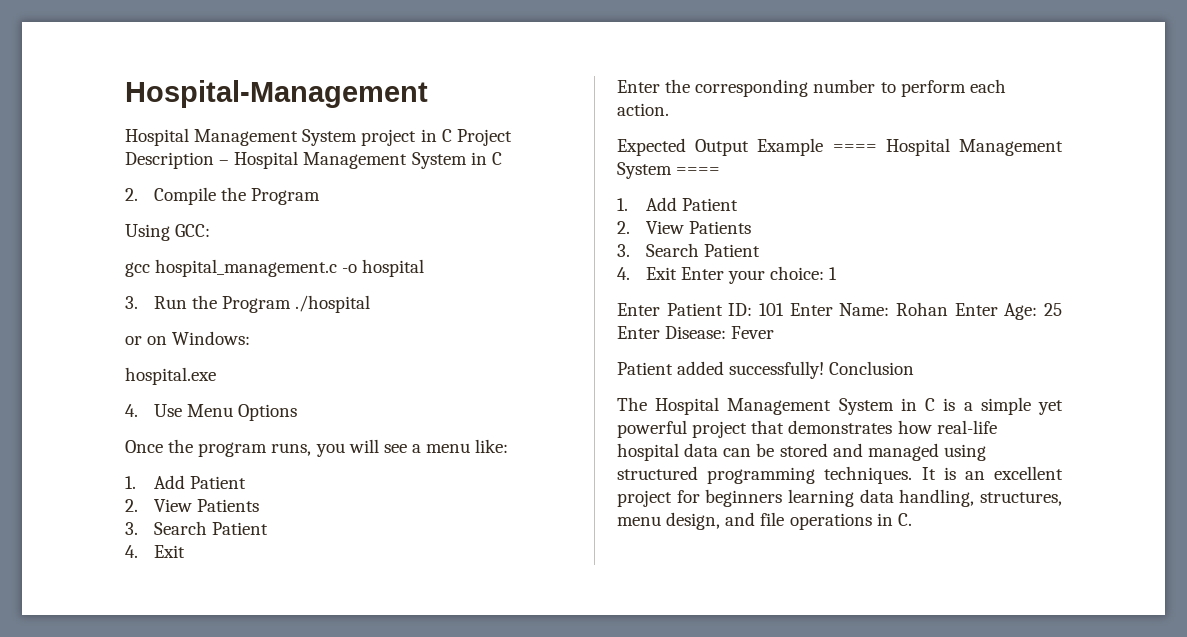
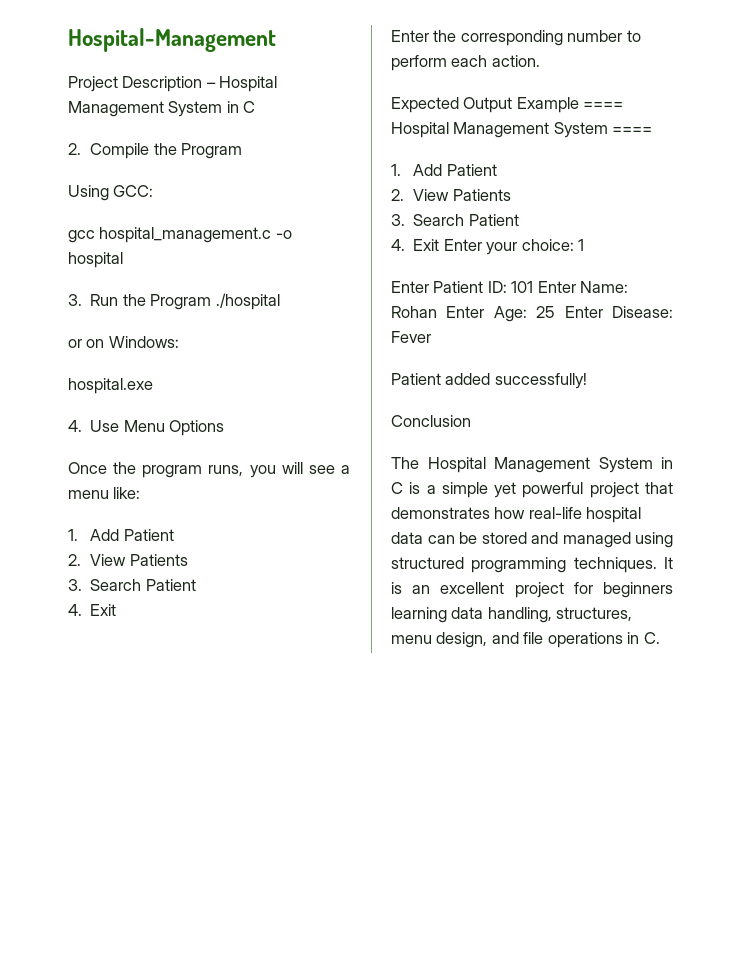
- Hospital Management System project in C Project Description – Hospital Management System in C
+ Project Description – Hospital Management System in C
- Patient added successfully! Conclusion
+ Patient added successfully!
+ Conclusion

